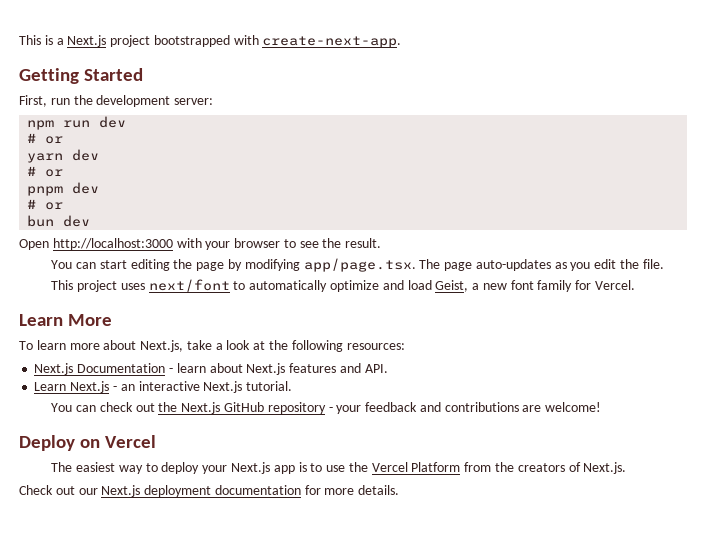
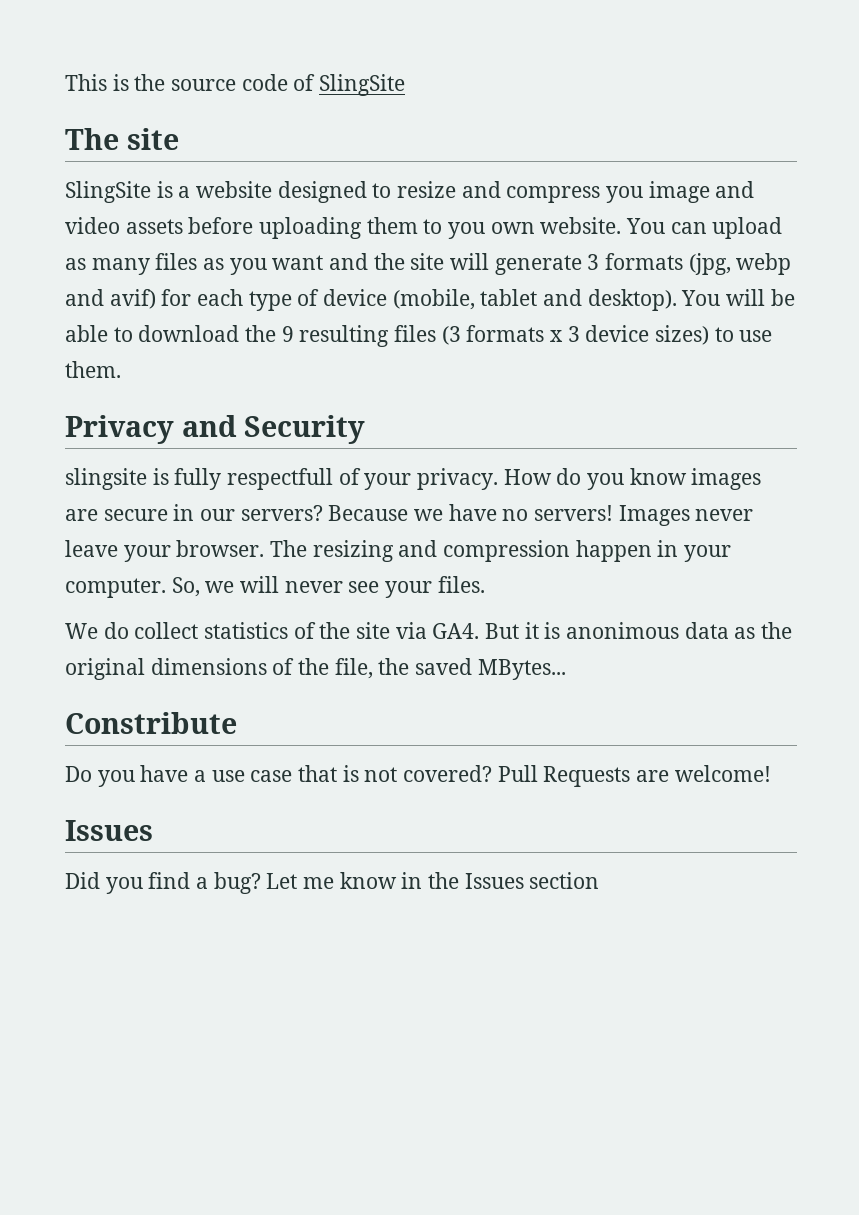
- This is a Next.js project bootstrapped with create-next-app.
- Getting Started
- First, run the development server:
- npm run dev
- # or
- yarn dev
- # or
- pnpm dev
- # or
- bun dev
- Open http://localhost:3000 with your browser to see the result.
- You can start editing the page by modifying app/page.tsx. The page auto-updates as you edit the file.
- This project uses next/font to automatically optimize and load Geist, a new font family for Vercel.
- Learn More
- To learn more about Next.js, take a look at the following resources:
- Next.js Documentation - learn about Next.js features and API.
- Learn Next.js - an interactive Next.js tutorial.
- You can check out the Next.js GitHub repository - your feedback and contributions are welcome!
- Deploy on Vercel
- The easiest way to deploy your Next.js app is to use the Vercel Platform from the creators of Next.js.
- Check out our Next.js deployment documentation for more details.
+ This is the source code of SlingSite
+ The site
+ SlingSite is a website designed to resize and compress you image and video assets before uploading them to you own website. You can upload as many files as you want and the site will generate 3 formats (jpg, webp and avif) for each type of device (mobile, tablet and desktop). You will be able to download the 9 resulting files (3 formats x 3 device sizes) to use them.
+ Privacy and Security
+ slingsite is fully respectfull of your privacy. How do you know images are secure in our servers? Because we have no servers! Images never leave your browser. The resizing and compression happen in your computer. So, we will never see your files.
+ We do collect statistics of the site via GA4. But it is anonimous data as the original dimensions of the file, the saved MBytes...
+ Constribute
+ Do you have a use case that is not covered? Pull Requests are welcome!
+ Issues
+ Did you find a bug? Let me know in the Issues section

